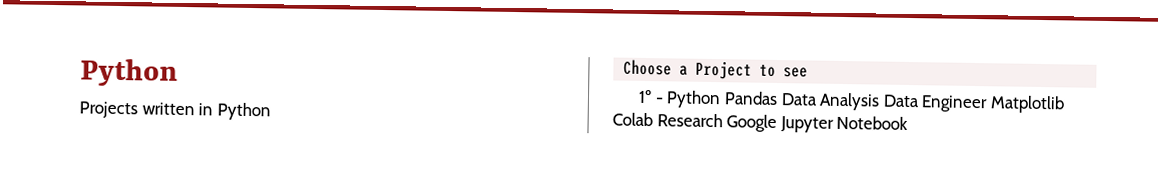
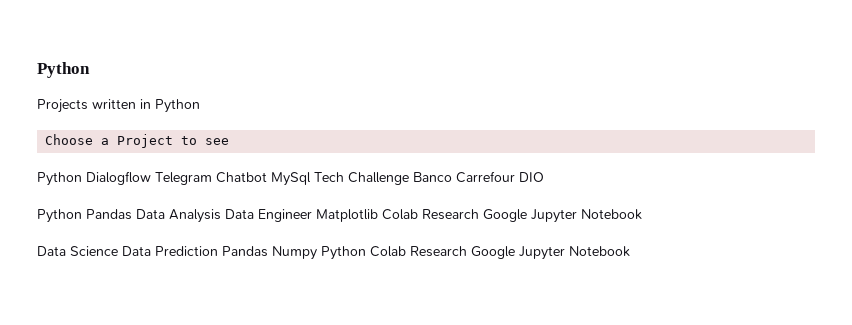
- 1º - Python Pandas Data Analysis Data Engineer Matplotlib Colab Research Google Jupyter Notebook
+ Python Dialogflow Telegram Chatbot MySql Tech Challenge Banco Carrefour DIO
+ Python Pandas Data Analysis Data Engineer Matplotlib Colab Research Google Jupyter Notebook
+ Data Science Data Prediction Pandas Numpy Python Colab Research Google Jupyter Notebook

